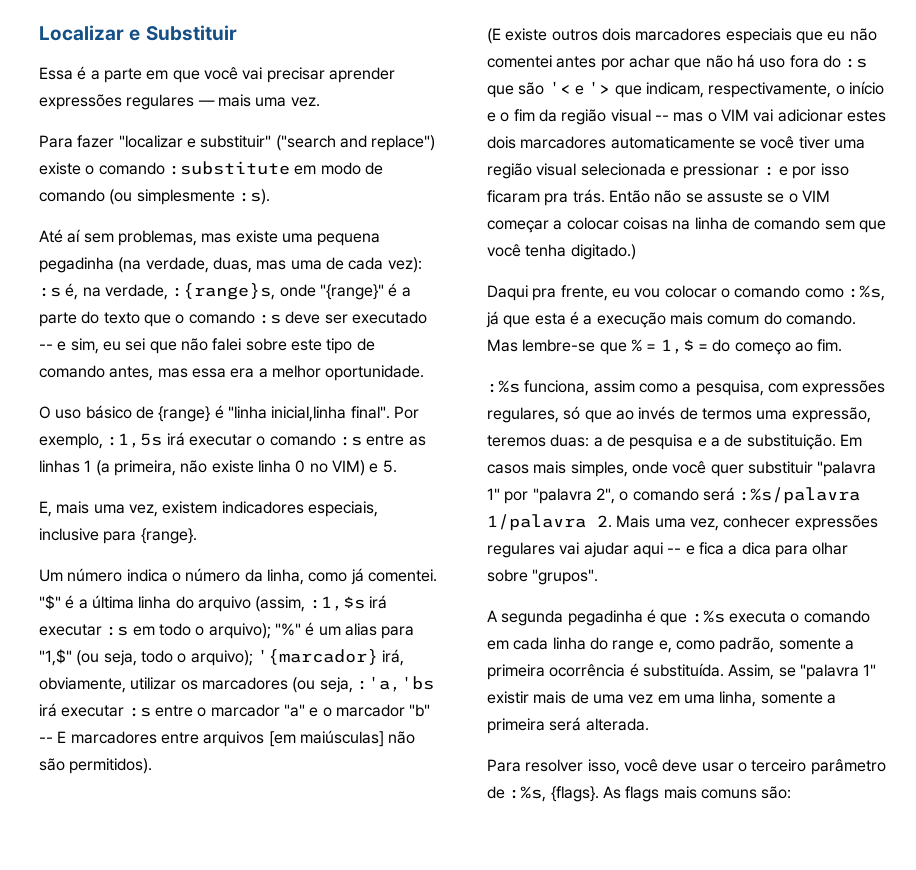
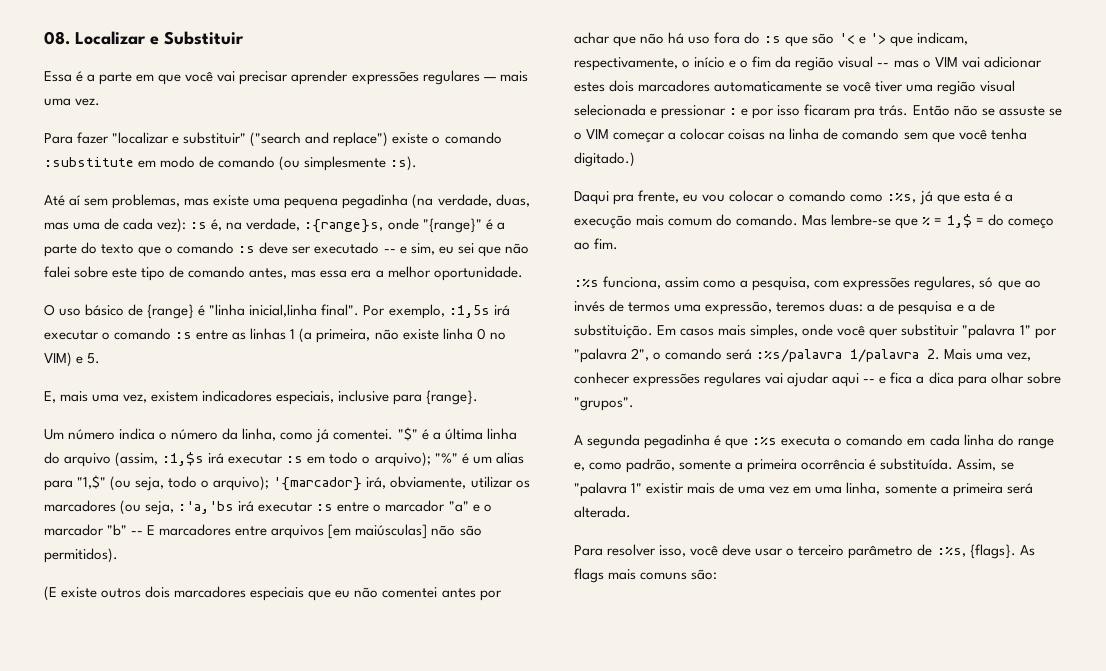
- Localizar e Substituir
+ 08. Localizar e Substituir

